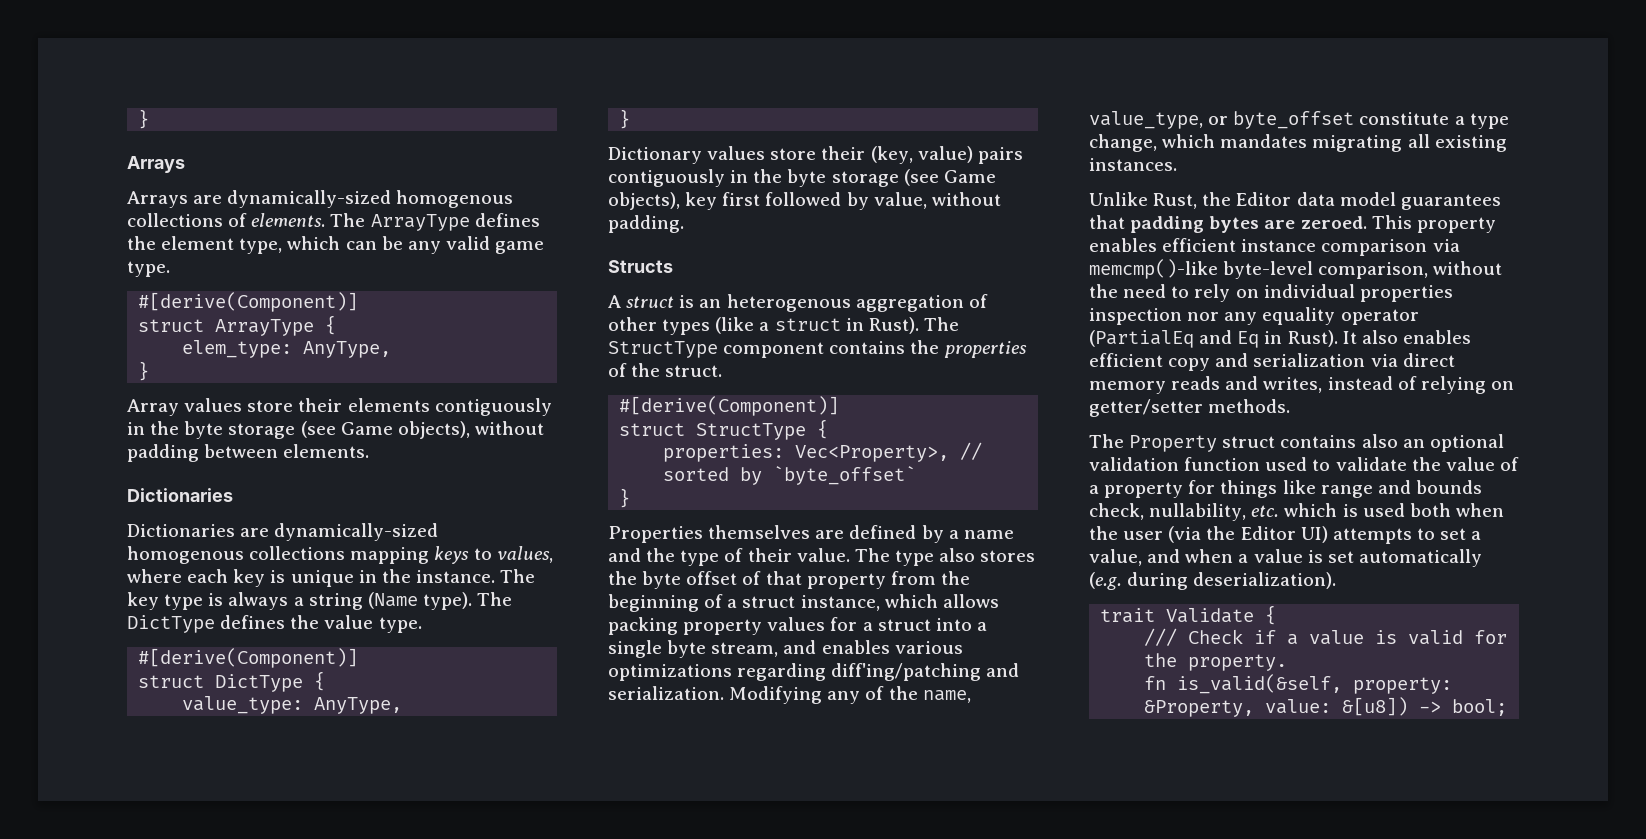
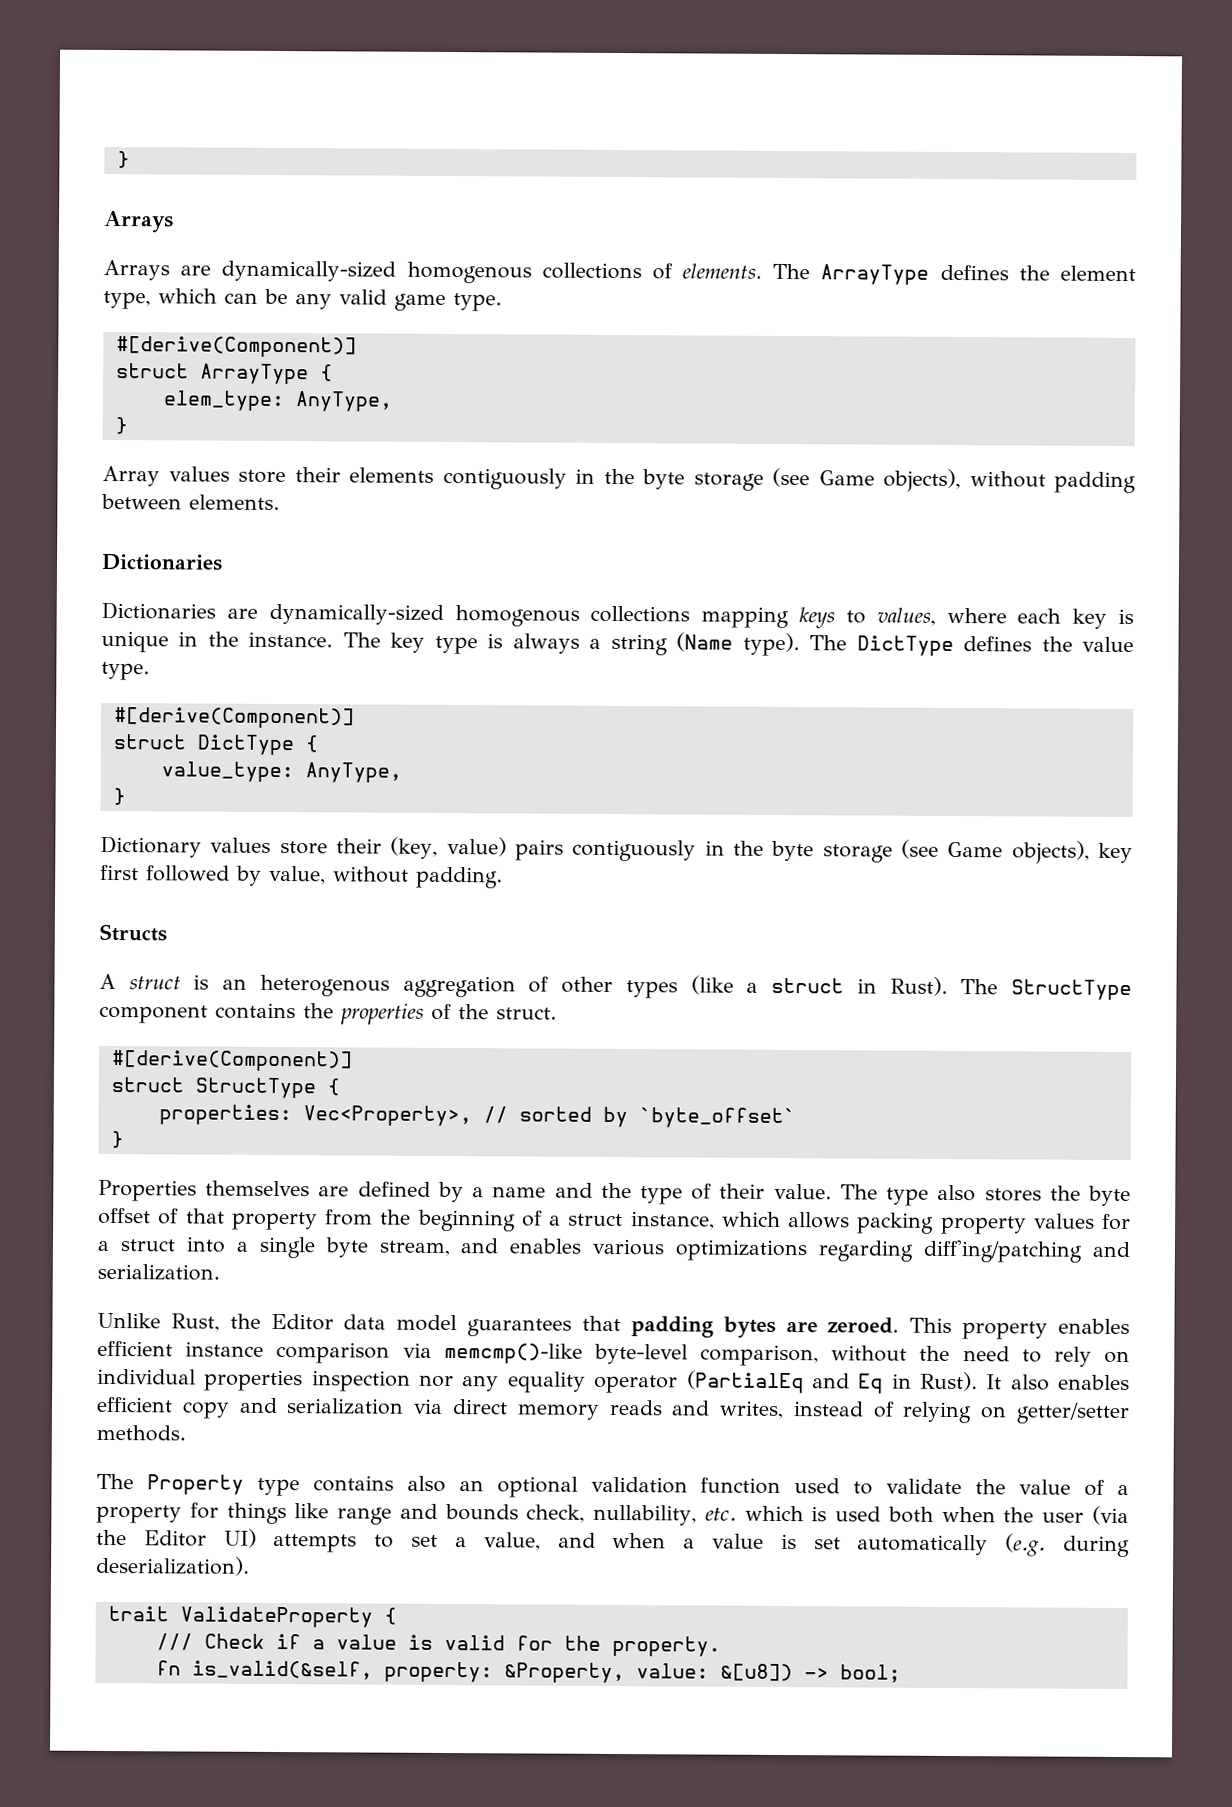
- Modifying any of the name, value_type, or byte_offset constitute a type change, which mandates migrating all existing instances.
- The Property struct contains also an optional validation function used to validate the value of a property for things like range and bounds check, nullability, etc. which is used both when the user (via the Editor UI) attempts to set a value, and when a value is set automatically (e.g. during deserialization).
+ The Property type contains also an optional validation function used to validate the value of a property for things like range and bounds check, nullability, etc. which is used both when the user (via the Editor UI) attempts to set a value, and when a value is set automatically (e.g. during deserialization).
- trait Validate {
+ trait ValidateProperty {

